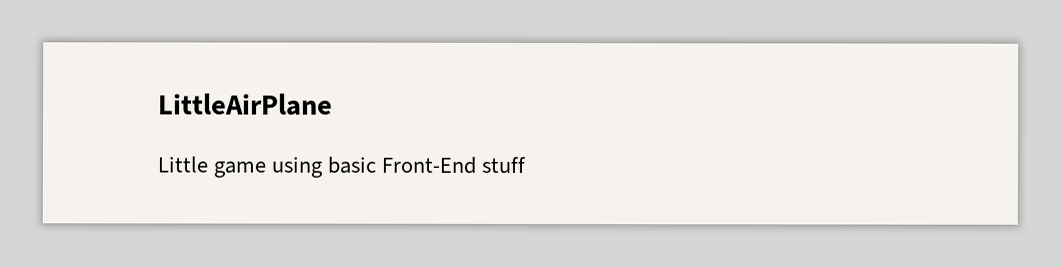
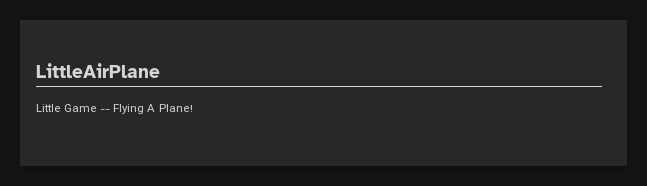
- Little game using basic Front-End stuff
+ Little Game -- Flying A Plane!

